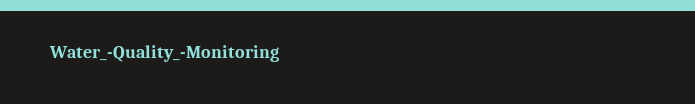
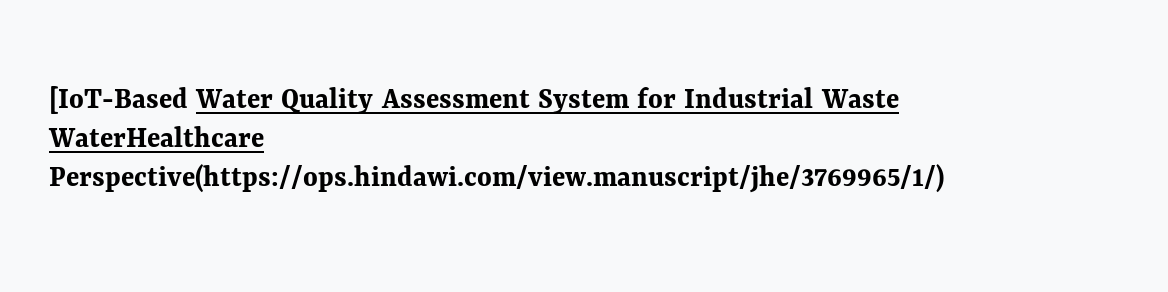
- Water_-Quality_-Monitoring
+ [IoT-Based Water Quality Assessment System for Industrial Waste WaterHealthcare Perspective(https://ops.hindawi.com/view.manuscript/jhe/3769965/1/)

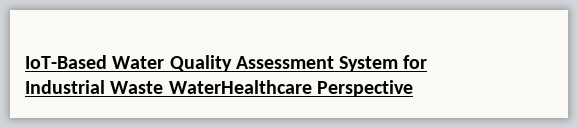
- [IoT-Based Water Quality Assessment System for Industrial Waste WaterHealthcare Perspective(https://ops.hindawi.com/view.manuscript/jhe/3769965/1/)
+ IoT-Based Water Quality Assessment System for Industrial Waste WaterHealthcare Perspective

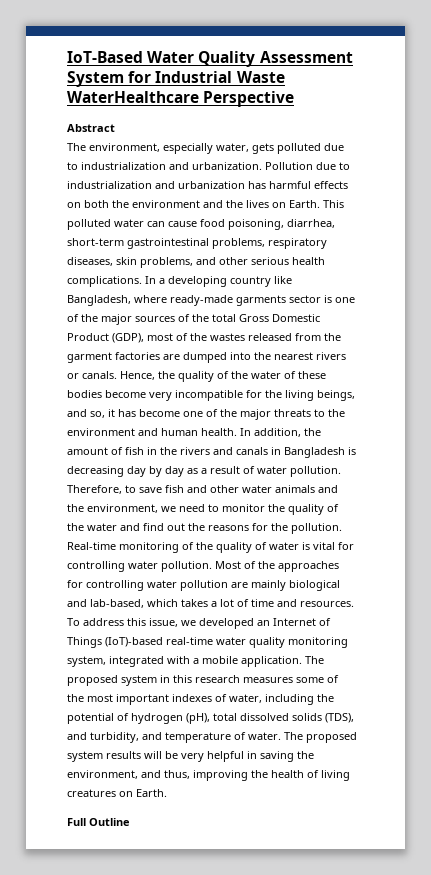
+ Abstract
+ The environment, especially water, gets polluted due to industrialization and urbanization. Pollution due to industrialization and urbanization has harmful effects on both the environment and the lives on Earth. This polluted water can cause food poisoning, diarrhea, short-term gastrointestinal problems, respiratory diseases, skin problems, and other serious health complications. In a developing country like Bangladesh, where ready-made garments sector is one of the major sources of the total Gross Domestic Product (GDP), most of the wastes released from the garment factories are dumped into the nearest rivers or canals. Hence, the quality of the water of these bodies become very incompatible for the living beings, and so, it has become one of the major threats to the environment and human health. In addition, the amount of fish in the rivers and canals in Bangladesh is decreasing day by day as a result of water pollution. Therefore, to save fish and other water animals and the environment, we need to monitor the quality of the water and find out the reasons for the pollution. Real-time monitoring of the quality of water is vital for controlling water pollution. Most of the approaches for controlling water pollution are mainly biological and lab-based, which takes a lot of time and resources. To address this issue, we developed an Internet of Things (IoT)-based real-time water quality monitoring system, integrated with a mobile application. The proposed system in this research measures some of the most important indexes of water, including the potential of hydrogen (pH), total dissolved solids (TDS), and turbidity, and temperature of water. The proposed system results will be very helpful in saving the environment, and thus, improving the health of living creatures on Earth.
+ Full Outline

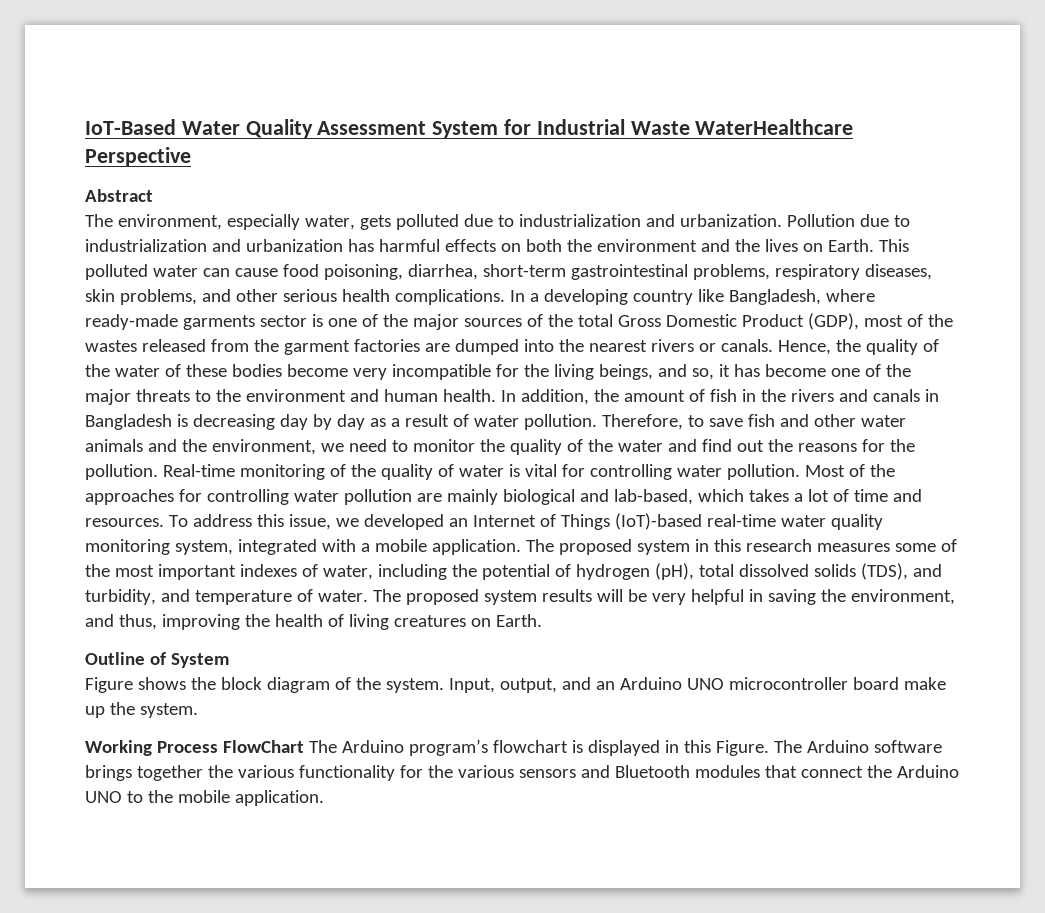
- Full Outline
+ Outline of System
+ Figure shows the block diagram of the system. Input, output, and an Arduino UNO microcontroller board make up the system.
+ Working Process FlowChart The Arduino program’s flowchart is displayed in this Figure. The Arduino software brings together the various functionality for the various sensors and Bluetooth modules that connect the Arduino UNO to the mobile application.

